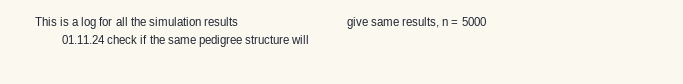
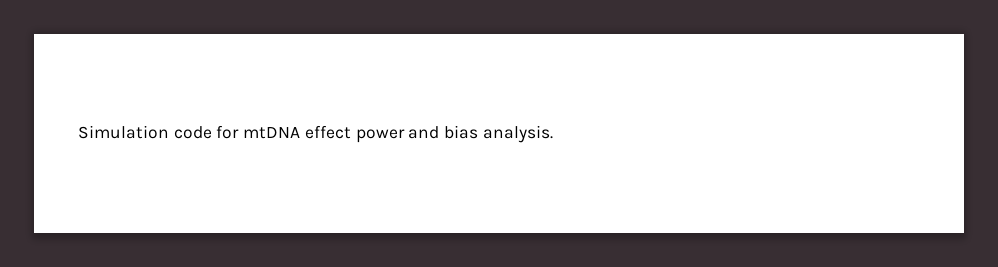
- This is a log for all the simulation results
- 01.11.24 check if the same pedigree structure will give same results, n = 5000
+ Simulation code for mtDNA effect power and bias analysis.

